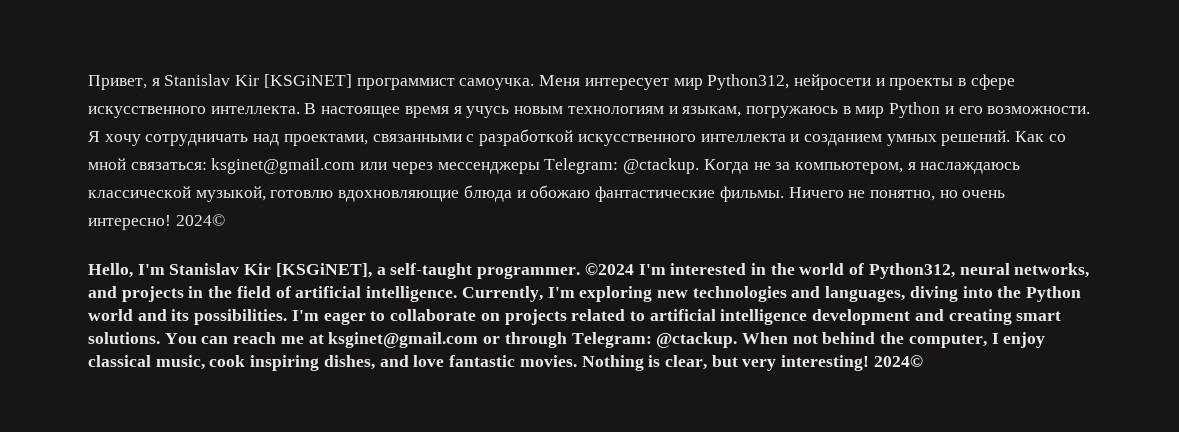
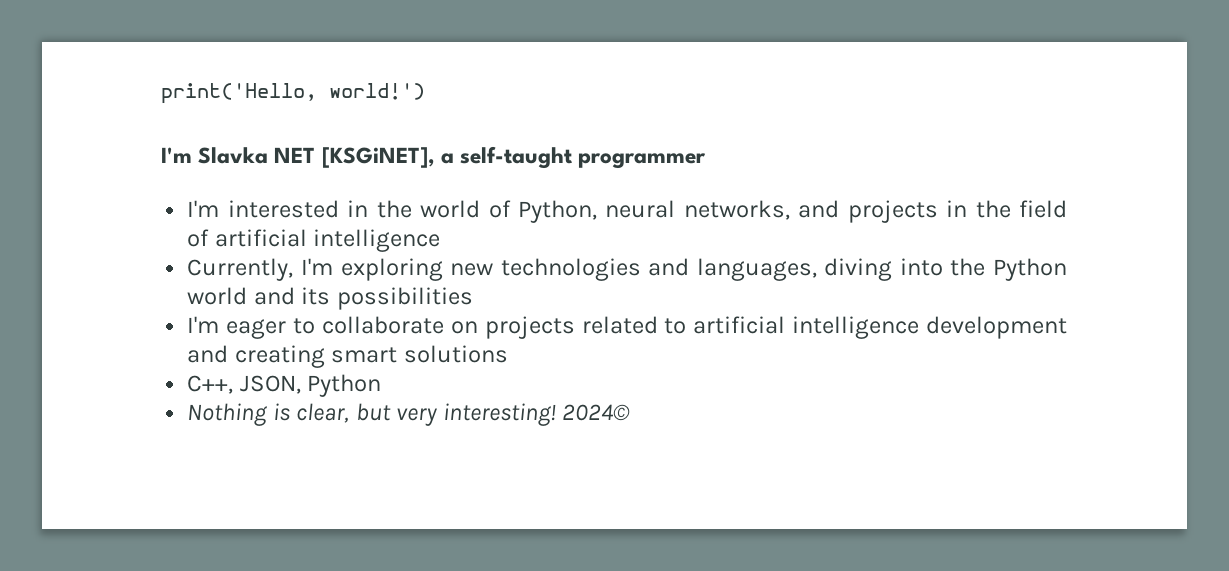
- Привет, я Stanislav Kir [KSGiNET] программист самоучка. Меня интересует мир Python312, нейросети и проекты в сфере искусственного интеллекта. В настоящее время я учусь новым технологиям и языкам, погружаюсь в мир Python и его возможности. Я хочу сотрудничать над проектами, связанными с разработкой искусственного интеллекта и созданием умных решений. Как со мной связаться: ksginet@gmail.com или через мессенджеры Telegram: @ctackup. Когда не за компьютером, я наслаждаюсь классической музыкой, готовлю вдохновляющие блюда и обожаю фантастические фильмы. Ничего не понятно, но очень интересно! 2024©
- Hello, I'm Stanislav Kir [KSGiNET], a self-taught programmer. ©2024 I'm interested in the world of Python312, neural networks, and projects in the field of artificial intelligence. Currently, I'm exploring new technologies and languages, diving into the Python world and its possibilities. I'm eager to collaborate on projects related to artificial intelligence development and creating smart solutions. You can reach me at ksginet@gmail.com or through Telegram: @ctackup. When not behind the computer, I enjoy classical music, cook inspiring dishes, and love fantastic movies. Nothing is clear, but very interesting!
+ print('Hello, world!')
+ I'm Slavka NET [KSGiNET], a self-taught programmer
+ I'm interested in the world of Python, neural networks, and projects in the field of artificial intelligence
+ Currently, I'm exploring new technologies and languages, diving into the Python world and its possibilities
+ I'm eager to collaborate on projects related to artificial intelligence development and creating smart solutions
+ C++, JSON, Python
+ Nothing is clear, but very interesting!

